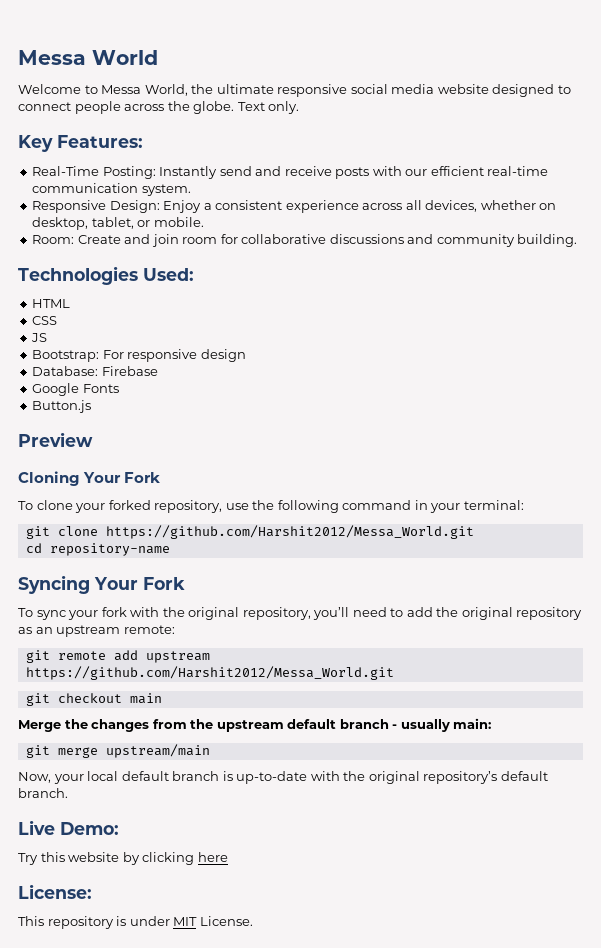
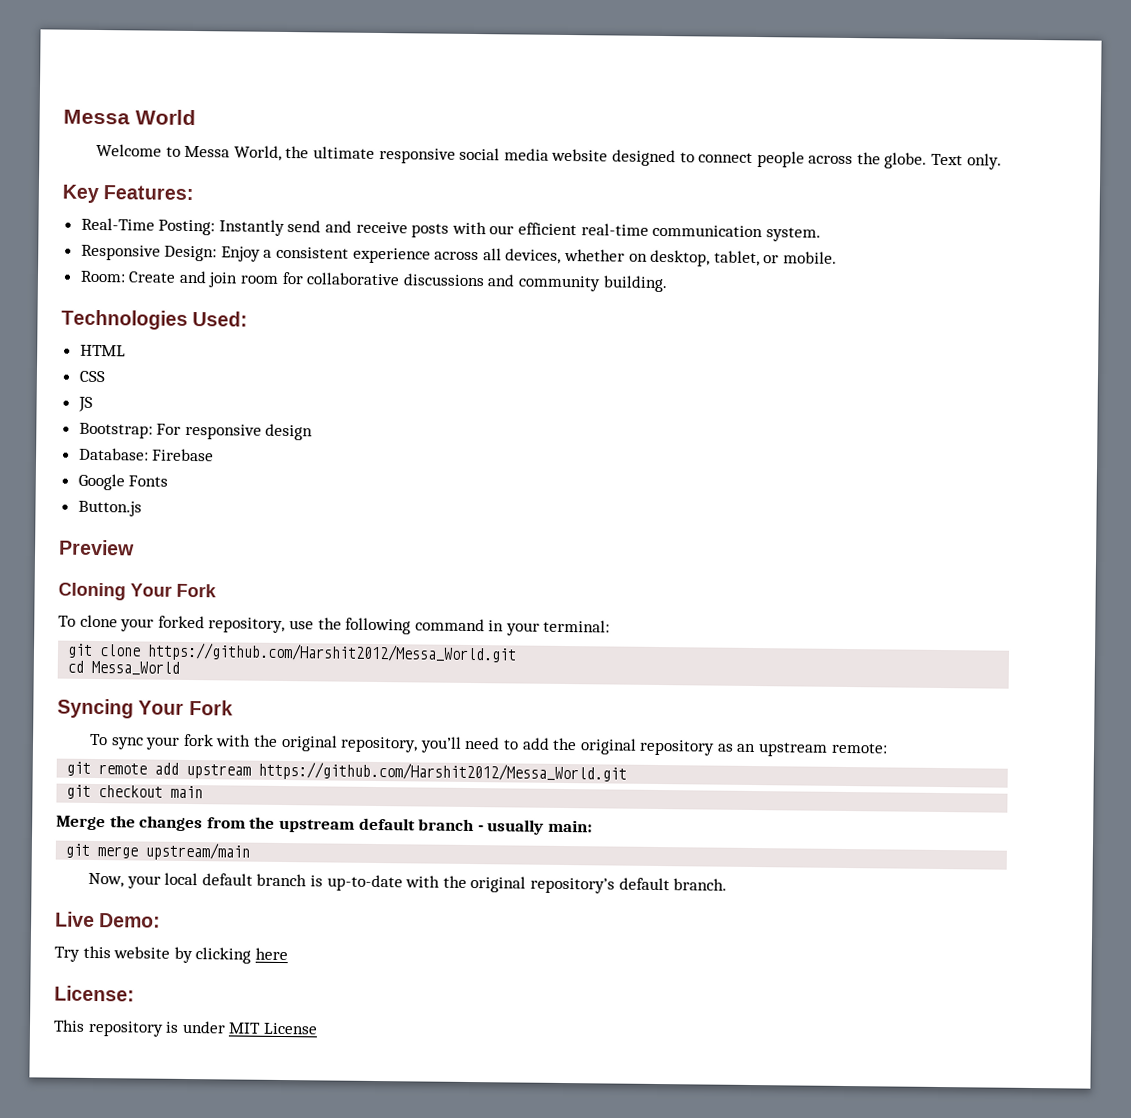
- cd repository-name
+ cd Messa_World
- This repository is under MIT License.
+ This repository is under MIT License

